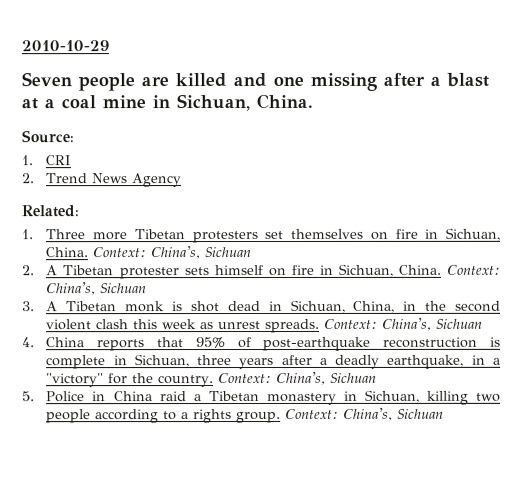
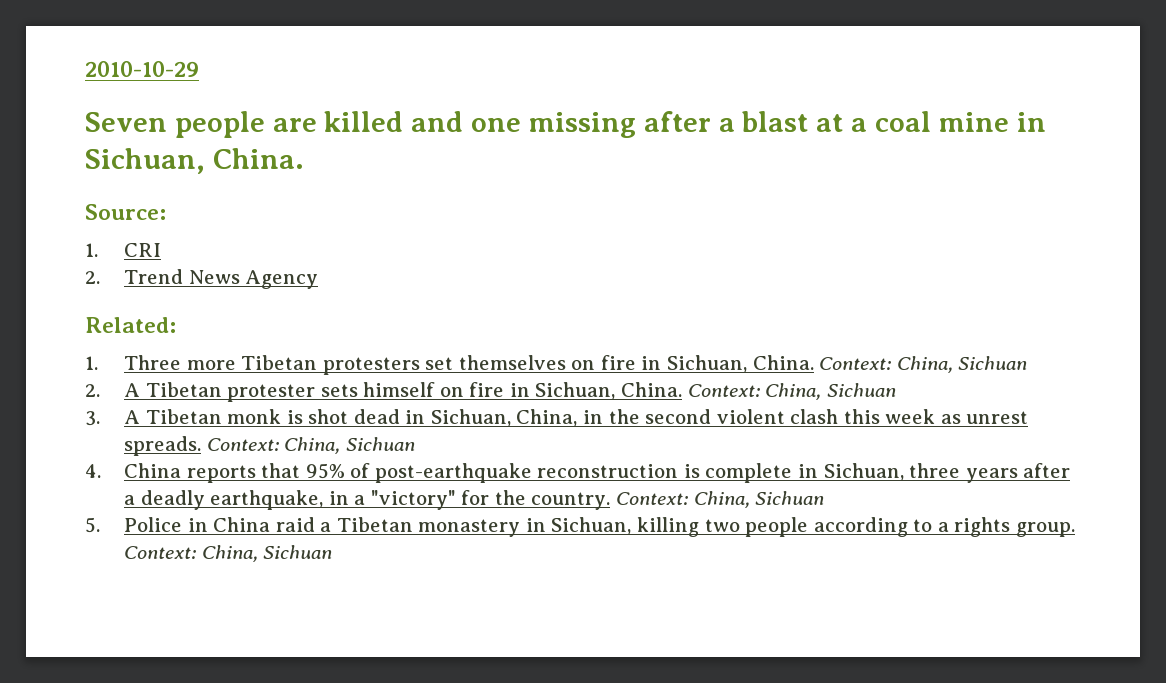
- 1. Three more Tibetan protesters set themselves on fire in Sichuan, China. Context: China's, Sichuan
+ 1. Three more Tibetan protesters set themselves on fire in Sichuan, China. Context: China, Sichuan
- 2. A Tibetan protester sets himself on fire in Sichuan, China. Context: China's, Sichuan
+ 2. A Tibetan protester sets himself on fire in Sichuan, China. Context: China, Sichuan
- 3. A Tibetan monk is shot dead in Sichuan, China, in the second violent clash this week as unrest spreads. Context: China's, Sichuan
+ 3. A Tibetan monk is shot dead in Sichuan, China, in the second violent clash this week as unrest spreads. Context: China, Sichuan
- 4. China reports that 95% of post-earthquake reconstruction is complete in Sichuan, three years after a deadly earthquake, in a "victory" for the country. Context: China's, Sichuan
+ 4. China reports that 95% of post-earthquake reconstruction is complete in Sichuan, three years after a deadly earthquake, in a "victory" for the country. Context: China, Sichuan
- 5. Police in China raid a Tibetan monastery in Sichuan, killing two people according to a rights group. Context: China's, Sichuan
+ 5. Police in China raid a Tibetan monastery in Sichuan, killing two people according to a rights group. Context: China, Sichuan

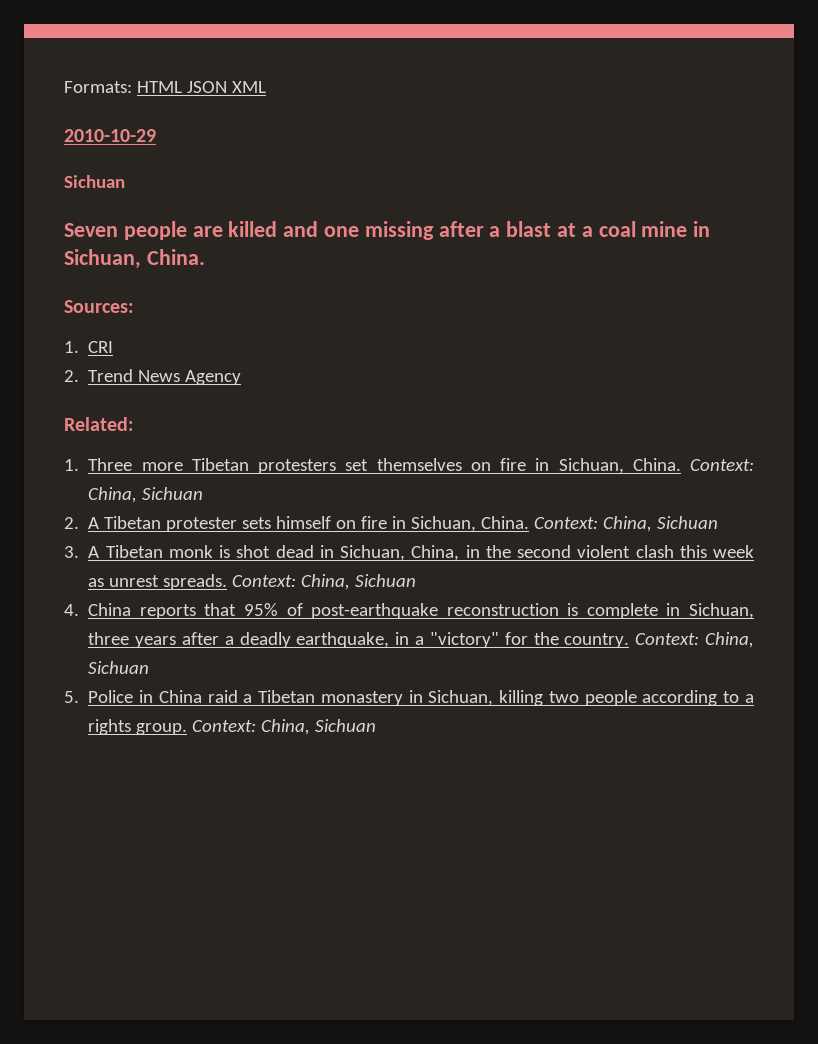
+ Formats: HTML JSON XML
  2010-10-29
+ Sichuan
- Source:
+ Sources:

